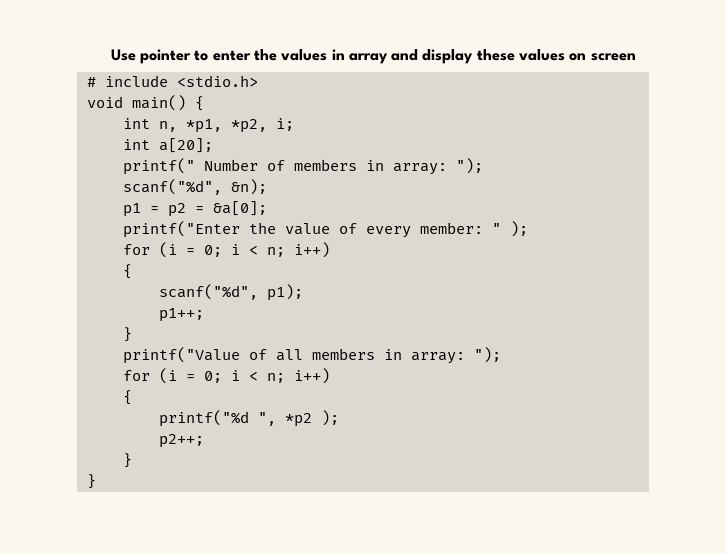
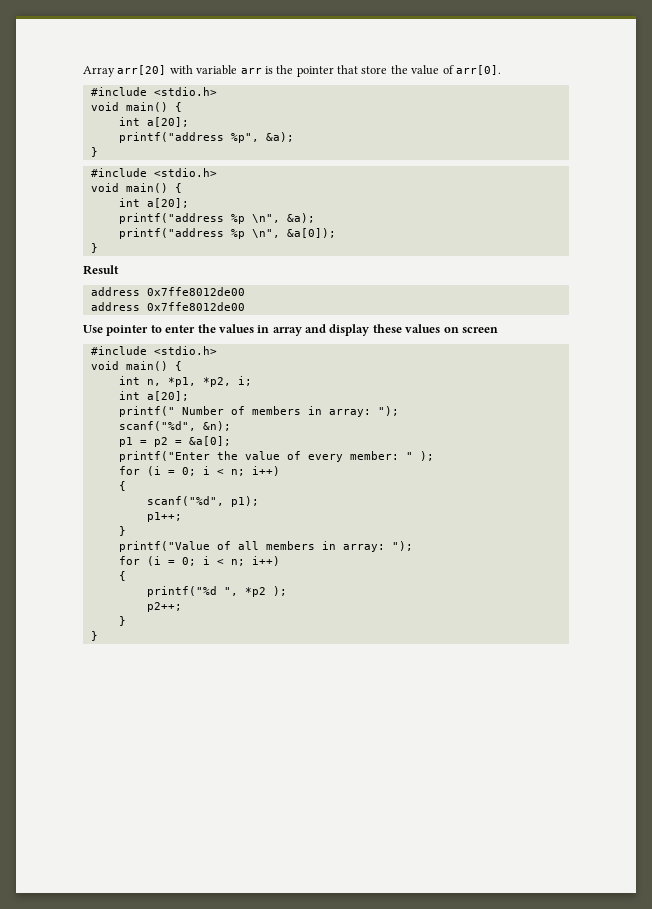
+ Array arr[20] with variable arr is the pointer that store the value of arr[0].
+ #include <stdio.h>
+ void main() {
+ int a[20];
+ printf("address %p", &a);
+ }
+ #include <stdio.h>
+ void main() {
+ int a[20];
+ printf("address %p \n", &a);
+ printf("address %p \n", &a[0]);
+ }
+ Result
+ address 0x7ffe8012de00
+ address 0x7ffe8012de00
  Use pointer to enter the values in array and display these values on screen
- # include <stdio.h>
+ #include <stdio.h>

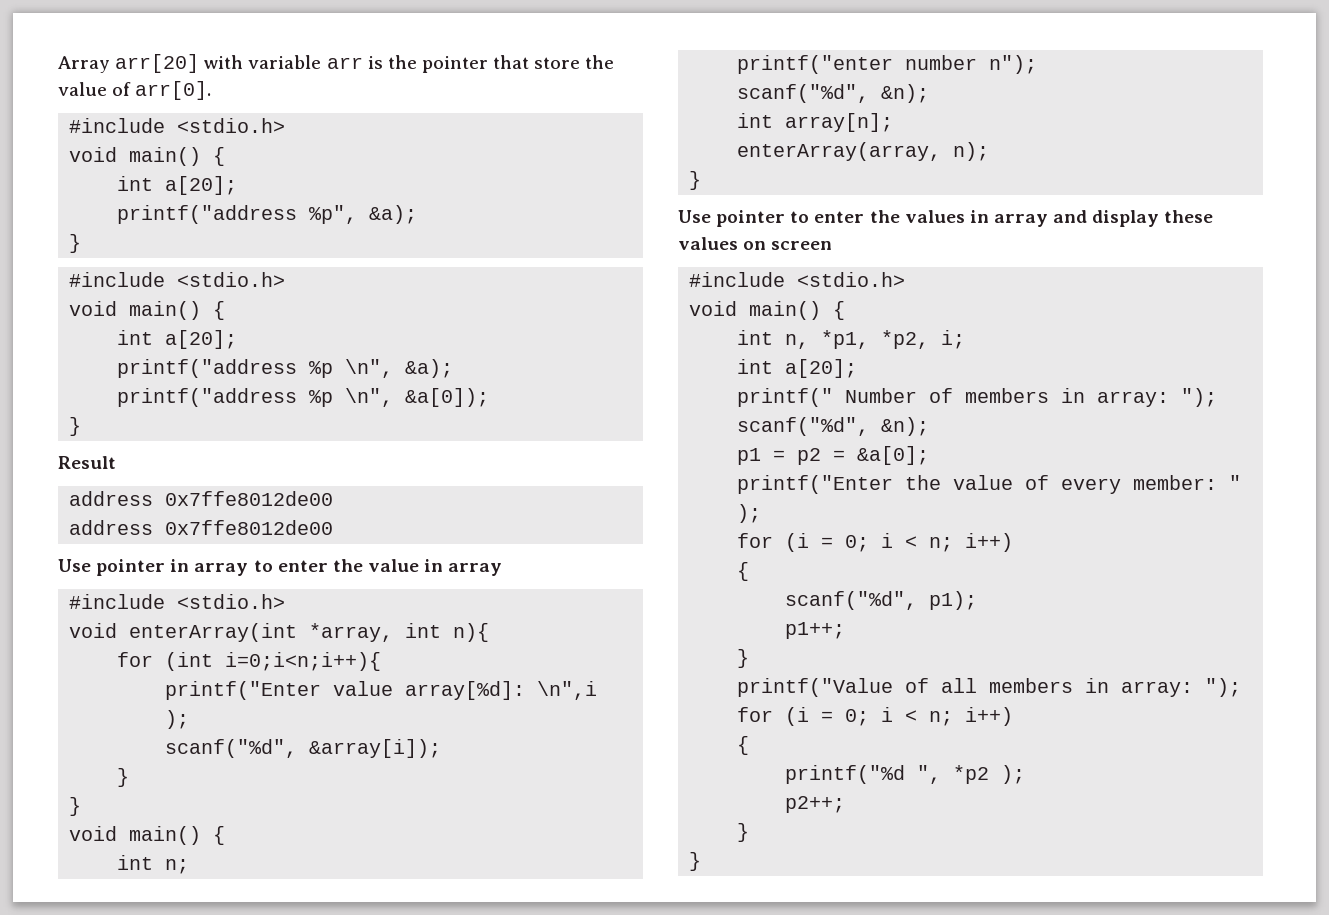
+ Use pointer in array to enter the value in array
+ #include <stdio.h>
+ void enterArray(int *array, int n){
+ for (int i=0;i<n;i++){
+ printf("Enter value array[%d]: \n",i );
+ scanf("%d", &array[i]);
+ }
+ }
+ void main() {
+ int n;
+ printf("enter number n");
+ scanf("%d", &n);
+ int array[n];
+ enterArray(array, n);
+ }

